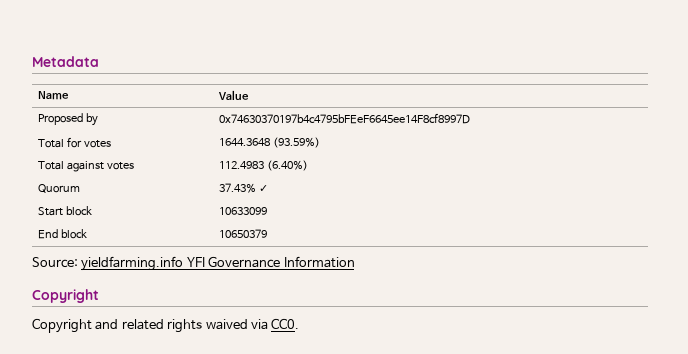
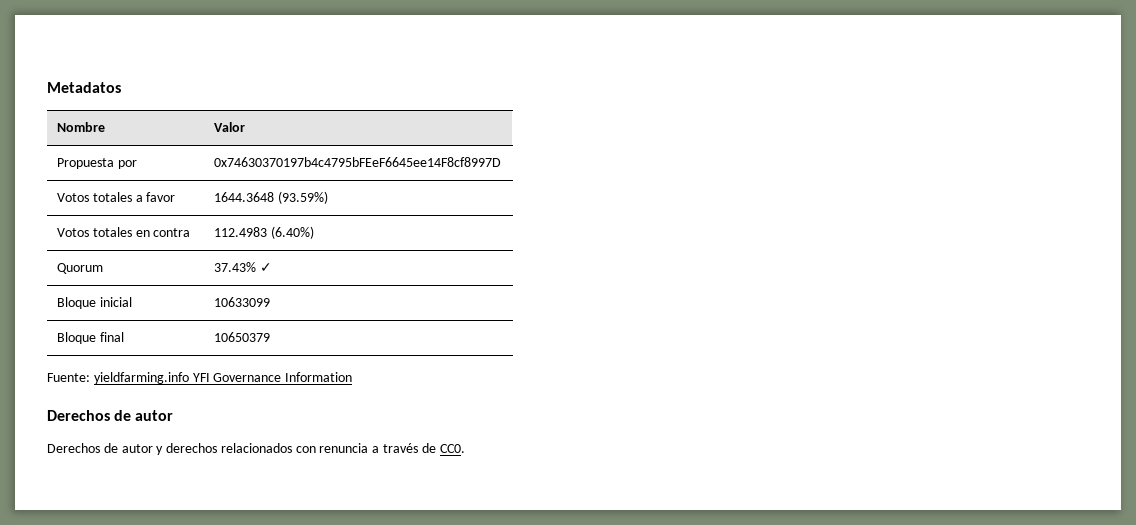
- Metadata
- Name | Value
- Proposed by | 0x74630370197b4c4795bFEeF6645ee14F8cf8997D
- Total for votes | 1644.3648 (93.59%)
- Total against votes | 112.4983 (6.40%)
+ Metadatos
+ Nombre | Valor
+ Propuesta por | 0x74630370197b4c4795bFEeF6645ee14F8cf8997D
+ Votos totales a favor | 1644.3648 (93.59%)
+ Votos totales en contra | 112.4983 (6.40%)
- Start block | 10633099
+ Bloque inicial | 10633099
- End block | 10650379
+ Bloque final | 10650379
- Source: yieldfarming.info YFI Governance Information
- Copyright
- Copyright and related rights waived via CC0.
+ Fuente: yieldfarming.info YFI Governance Information
+ Derechos de autor
+ Derechos de autor y derechos relacionados con renuncia a través de CC0.

